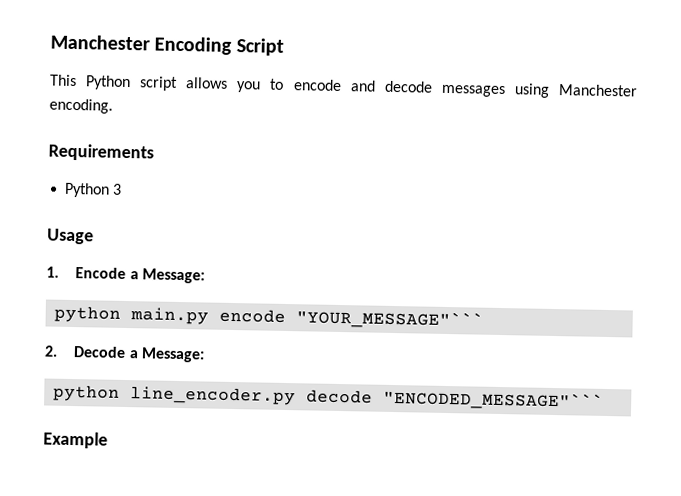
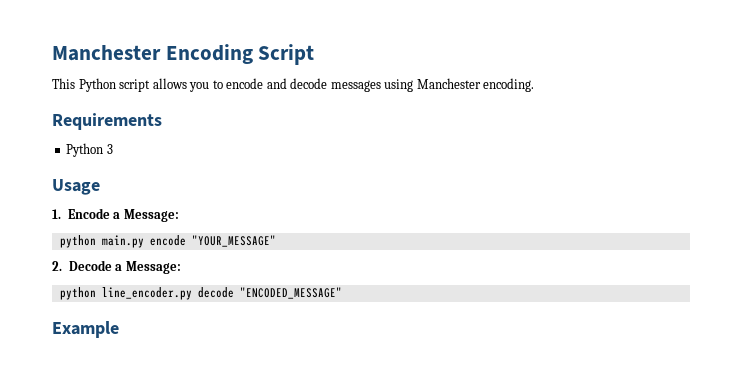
- python main.py encode "YOUR_MESSAGE"```
+ python main.py encode "YOUR_MESSAGE"
- python line_encoder.py decode "ENCODED_MESSAGE"```
+ python line_encoder.py decode "ENCODED_MESSAGE"

